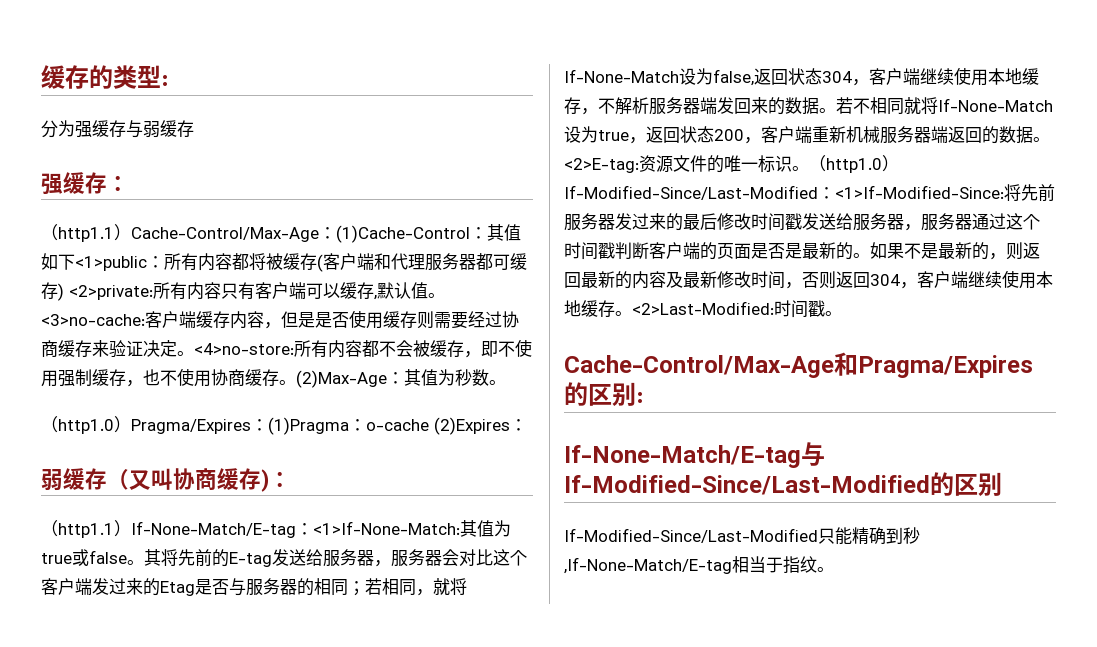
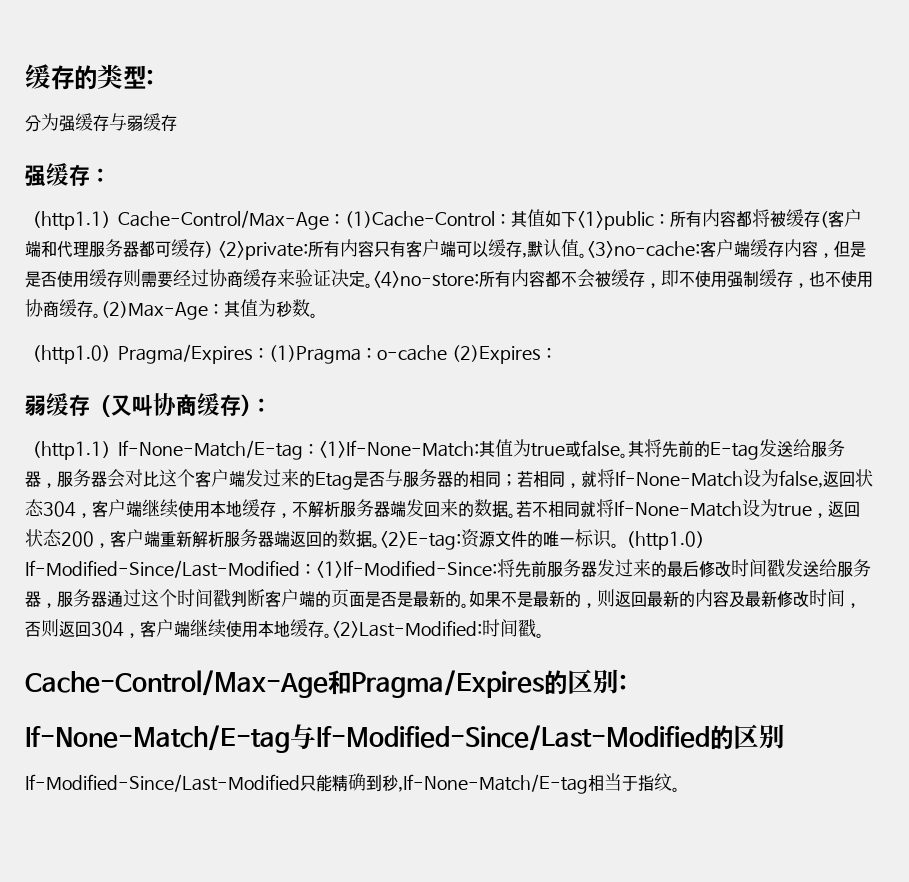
- 若不相同就将If-None-Match设为true，返回状态200，客户端重新机械服务器端返回的数据。
+ 若不相同就将If-None-Match设为true，返回状态200，客户端重新解析服务器端返回的数据。

